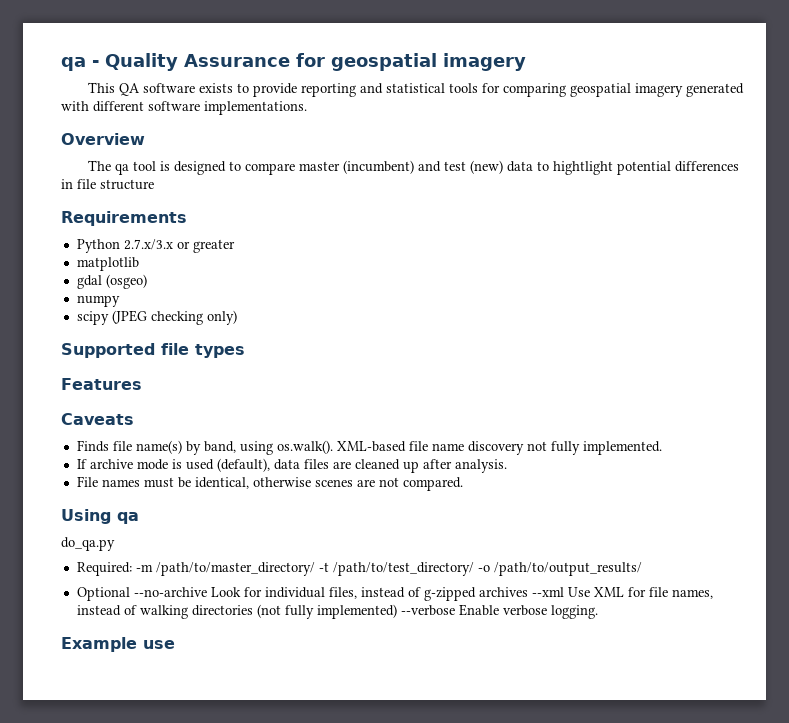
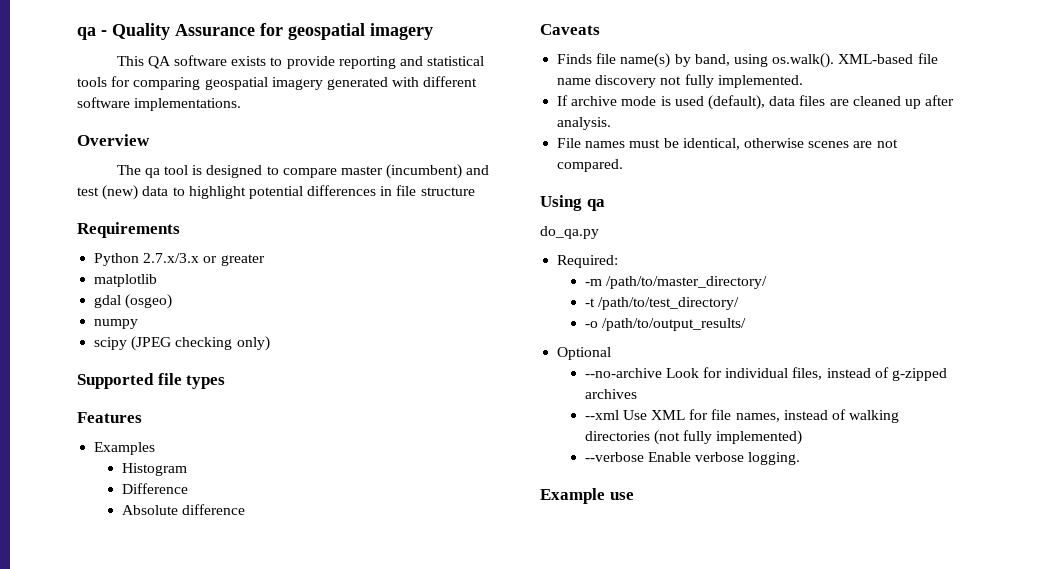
- The qa tool is designed to compare master (incumbent) and test (new) data to hightlight potential differences in file structure
+ The qa tool is designed to compare master (incumbent) and test (new) data to highlight potential differences in file structure
+ Examples
+ Histogram
+ Difference
+ Absolute difference
- Required: -m /path/to/master_directory/ -t /path/to/test_directory/ -o /path/to/output_results/
+ Required:
+ -m /path/to/master_directory/
+ -t /path/to/test_directory/
+ -o /path/to/output_results/
- Optional --no-archive Look for individual files, instead of g-zipped archives --xml Use XML for file names, instead of walking directories (not fully implemented) --verbose Enable verbose logging.
+ Optional
+ --no-archive Look for individual files, instead of g-zipped archives
+ --xml Use XML for file names, instead of walking directories (not fully implemented)
+ --verbose Enable verbose logging.

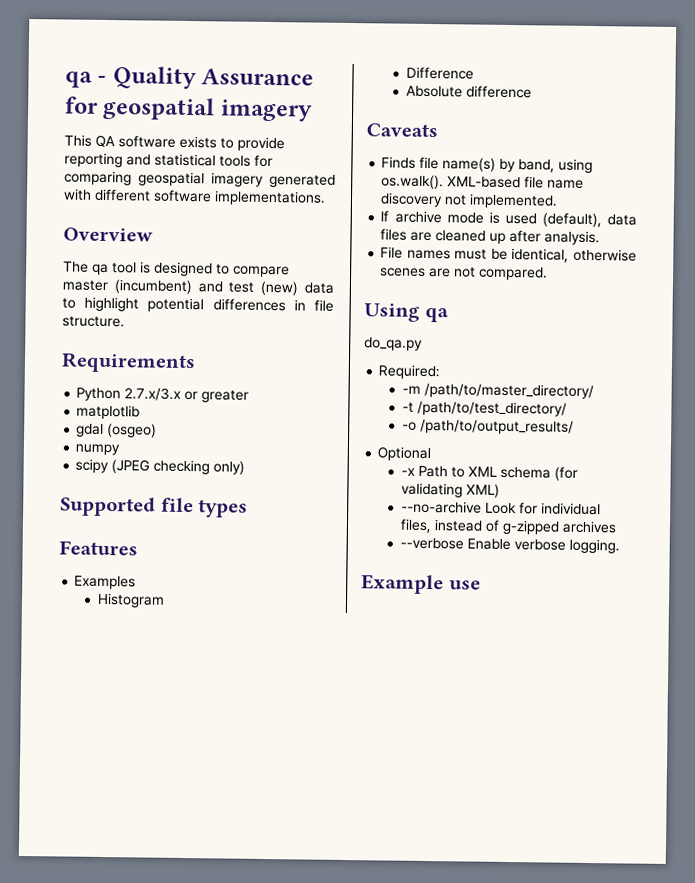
- The qa tool is designed to compare master (incumbent) and test (new) data to highlight potential differences in file structure
+ The qa tool is designed to compare master (incumbent) and test (new) data to highlight potential differences in file structure.
- Finds file name(s) by band, using os.walk(). XML-based file name discovery not fully implemented.
+ Finds file name(s) by band, using os.walk(). XML-based file name discovery not implemented.
+ -x Path to XML schema (for validating XML)
- --xml Use XML for file names, instead of walking directories (not fully implemented)

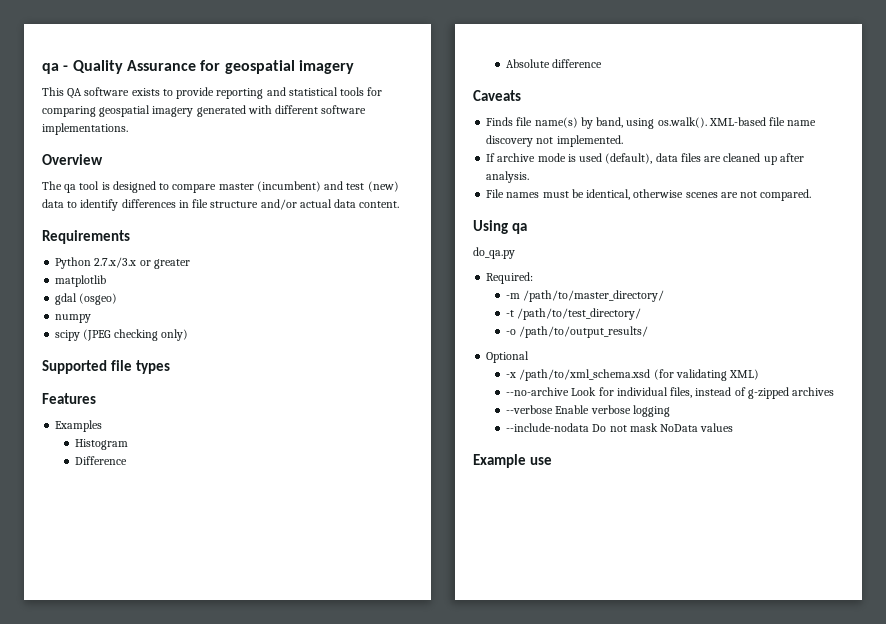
- The qa tool is designed to compare master (incumbent) and test (new) data to highlight potential differences in file structure.
+ The qa tool is designed to compare master (incumbent) and test (new) data to identify differences in file structure and/or actual data content.
- -x Path to XML schema (for validating XML)
+ -x /path/to/xml_schema.xsd (for validating XML)
- --verbose Enable verbose logging.
+ --verbose Enable verbose logging
+ --include-nodata Do not mask NoData values

